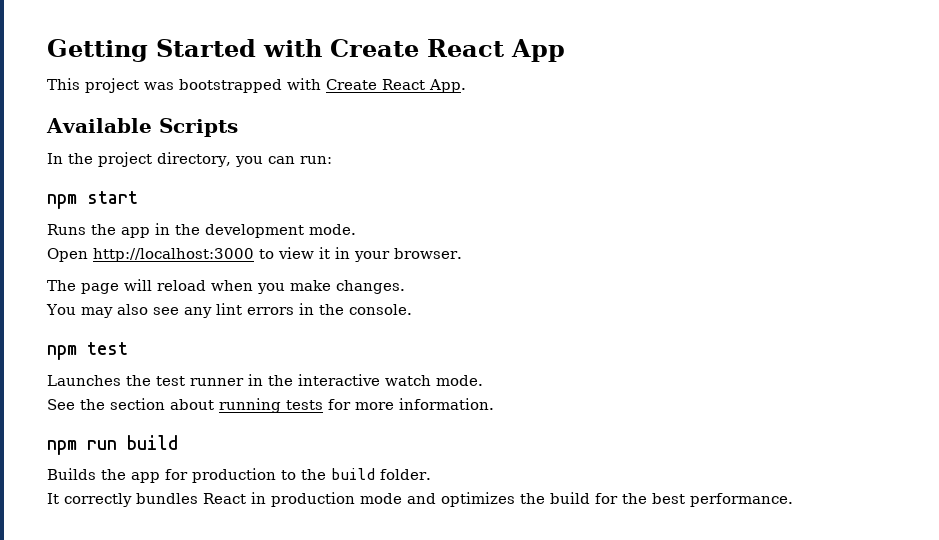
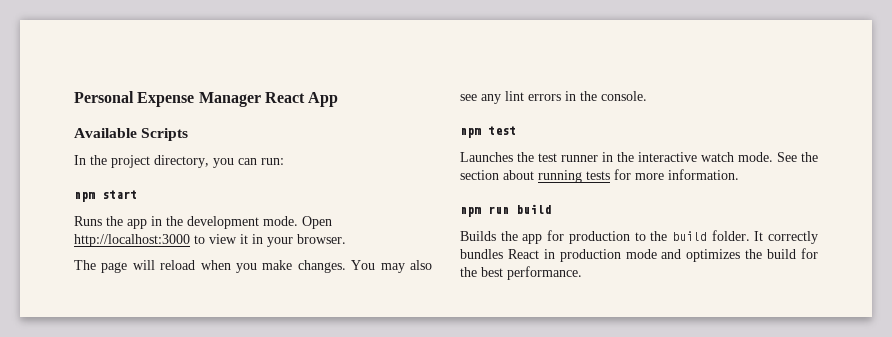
- Getting Started with Create React App
- This project was bootstrapped with Create React App.
+ Personal Expense Manager React App
- Runs the app in the development mode.
- Open http://localhost:3000 to view it in your browser.
+ Runs the app in the development mode. Open http://localhost:3000 to view it in your browser.
- The page will reload when you make changes.
- You may also see any lint errors in the console.
+ The page will reload when you make changes. You may also see any lint errors in the console.
- Launches the test runner in the interactive watch mode.
- See the section about running tests for more information.
+ Launches the test runner in the interactive watch mode. See the section about running tests for more information.
- Builds the app for production to the build folder.
- It correctly bundles React in production mode and optimizes the build for the best performance.
+ Builds the app for production to the build folder. It correctly bundles React in production mode and optimizes the build for the best performance.

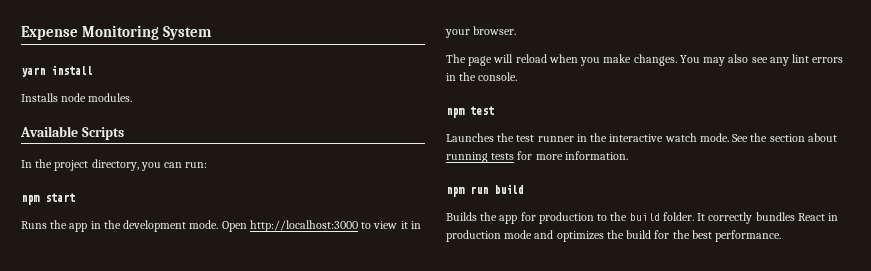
- Personal Expense Manager React App
+ Expense Monitoring System
+ yarn install
+ Installs node modules.

